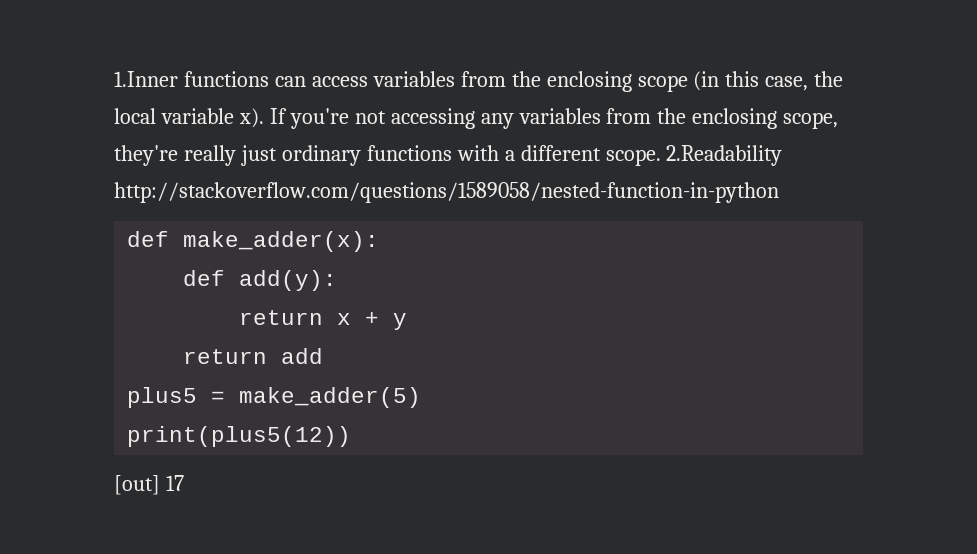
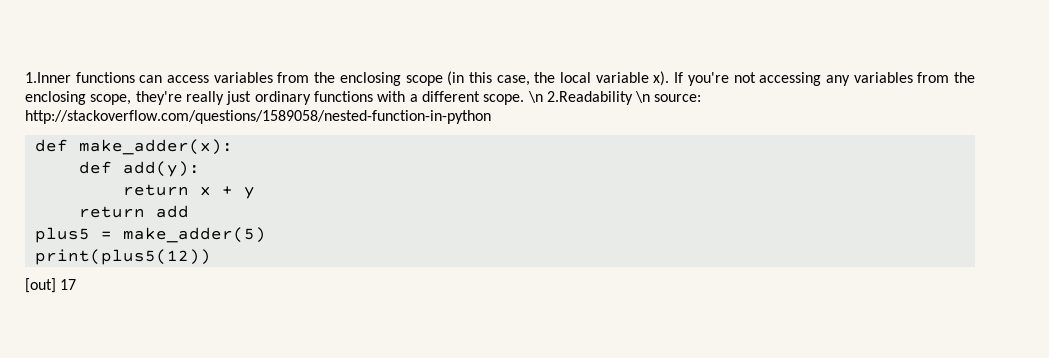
- 2.Readability http://stackoverflow.com/questions/1589058/nested-function-in-python
+ \n 2.Readability \n source: http://stackoverflow.com/questions/1589058/nested-function-in-python

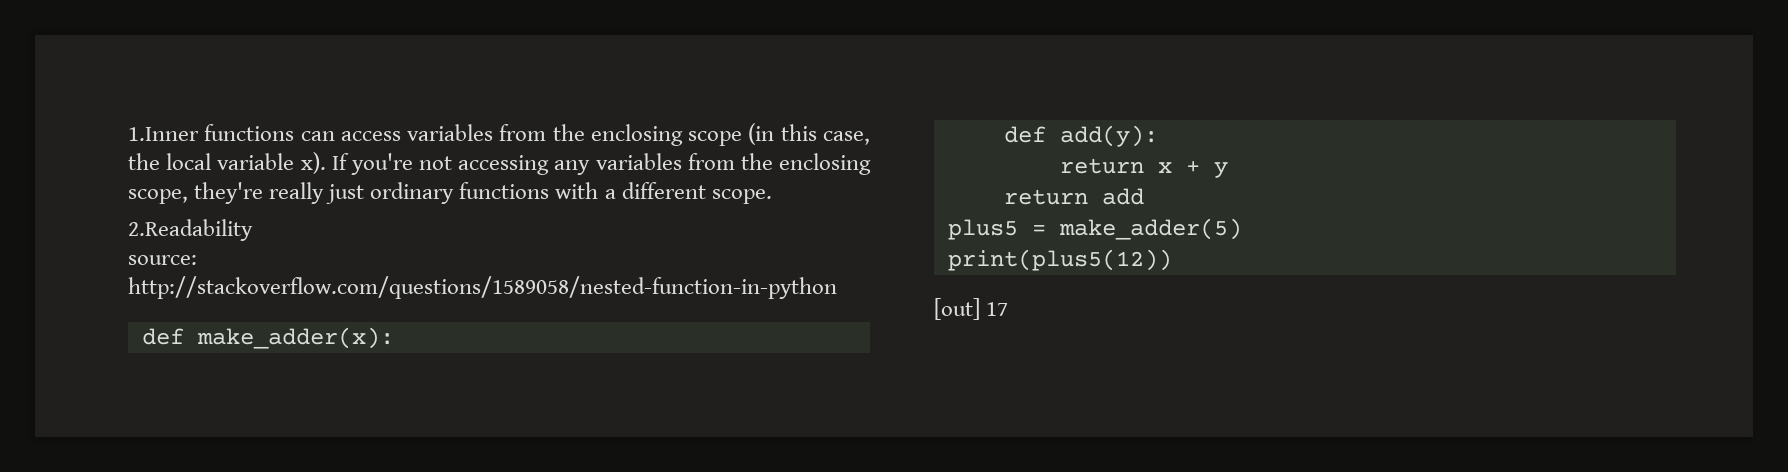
- If you're not accessing any variables from the enclosing scope, they're really just ordinary functions with a different scope. \n 2.Readability \n source: http://stackoverflow.com/questions/1589058/nested-function-in-python
+ If you're not accessing any variables from the enclosing scope, they're really just ordinary functions with a different scope.
+ 2.Readability
+ source: http://stackoverflow.com/questions/1589058/nested-function-in-python

